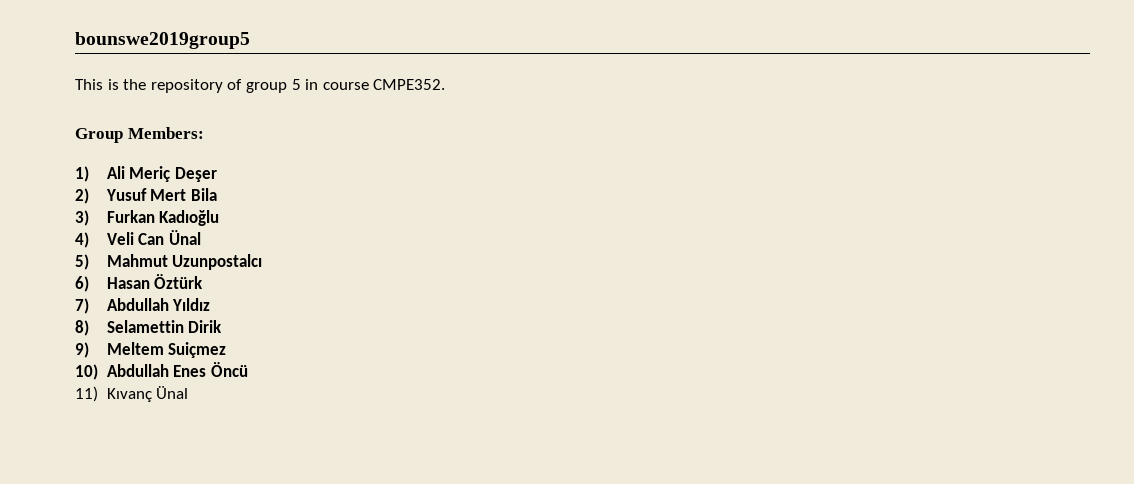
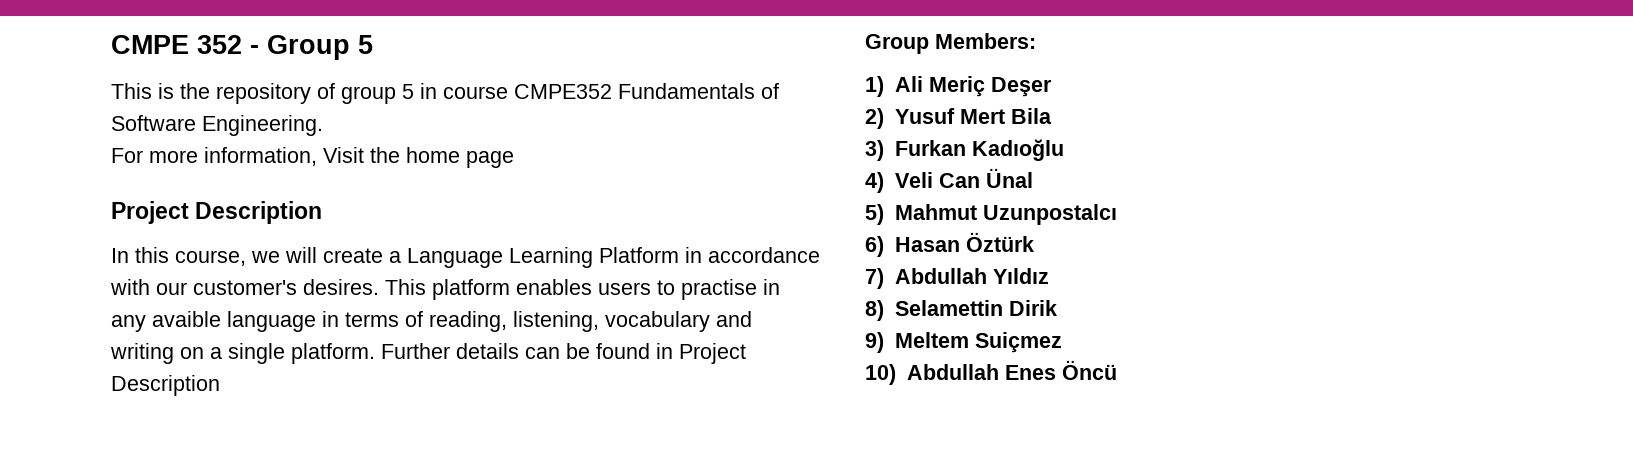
- bounswe2019group5
+ CMPE 352 - Group 5
- This is the repository of group 5 in course CMPE352.
+ This is the repository of group 5 in course CMPE352 Fundamentals of Software Engineering.
+ For more information, Visit the home page
+ Project Description
+ In this course, we will create a Language Learning Platform in accordance with our customer's desires. This platform enables users to practise in any avaible language in terms of reading, listening, vocabulary and writing on a single platform. Further details can be found in Project Description
- 11) Kıvanç Ünal

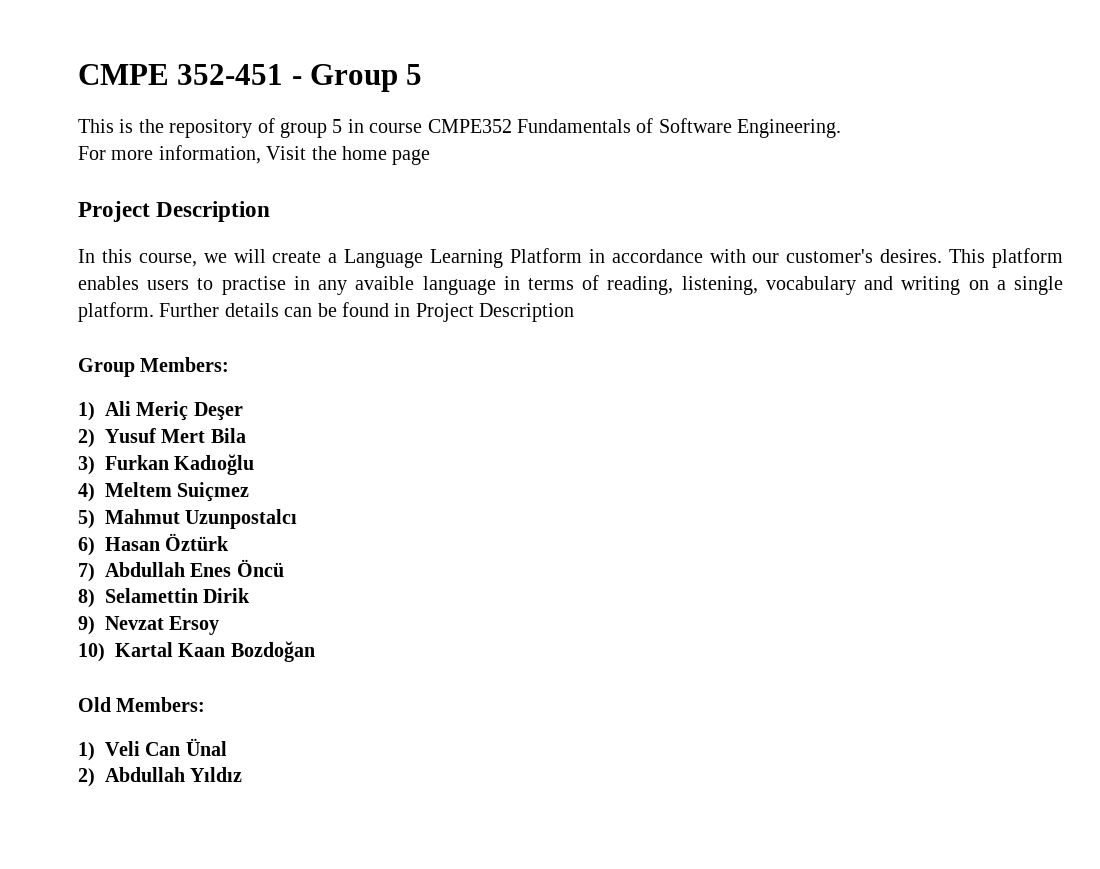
- CMPE 352 - Group 5
+ CMPE 352-451 - Group 5
- 4) Veli Can Ünal
+ 4) Meltem Suiçmez
- 7) Abdullah Yıldız
+ 7) Abdullah Enes Öncü
- 9) Meltem Suiçmez
- 10) Abdullah Enes Öncü
+ 9) Nevzat Ersoy
+ 10) Kartal Kaan Bozdoğan
+ Old Members:
+ 1) Veli Can Ünal
+ 2) Abdullah Yıldız

